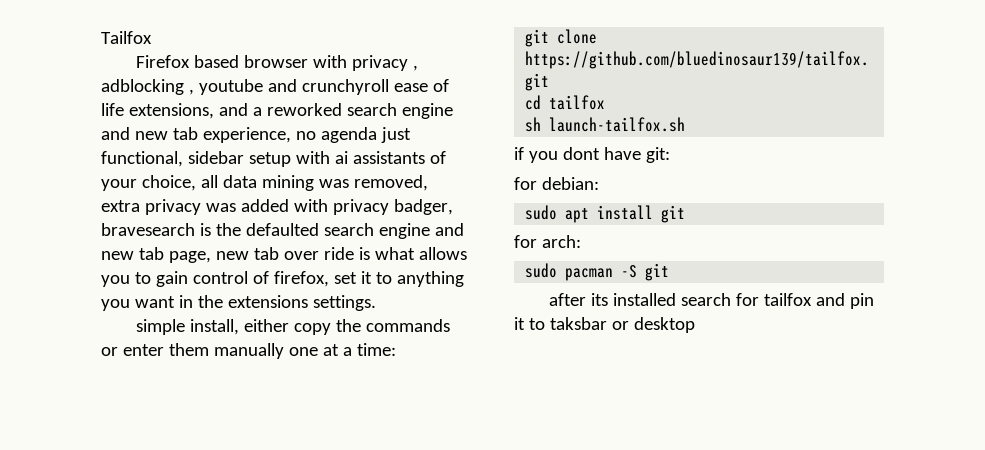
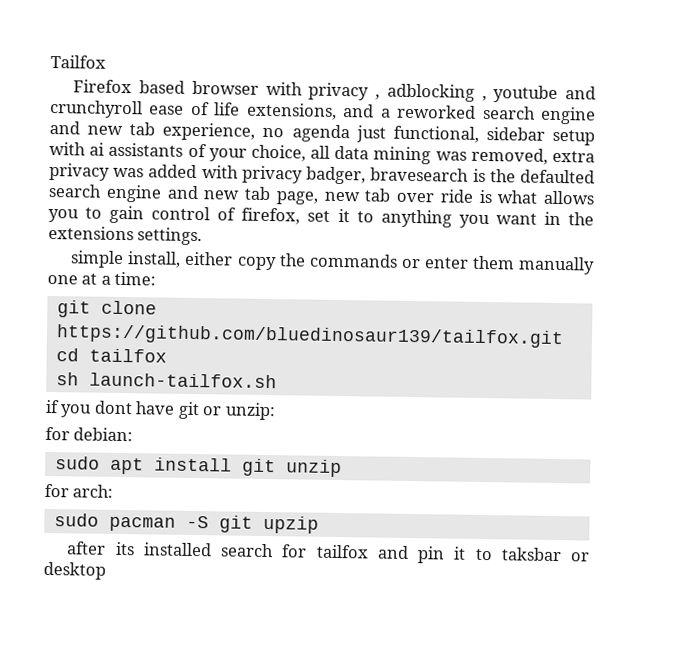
- if you dont have git:
+ if you dont have git or unzip:
- sudo apt install git
+ sudo apt install git unzip
- sudo pacman -S git
+ sudo pacman -S git upzip

